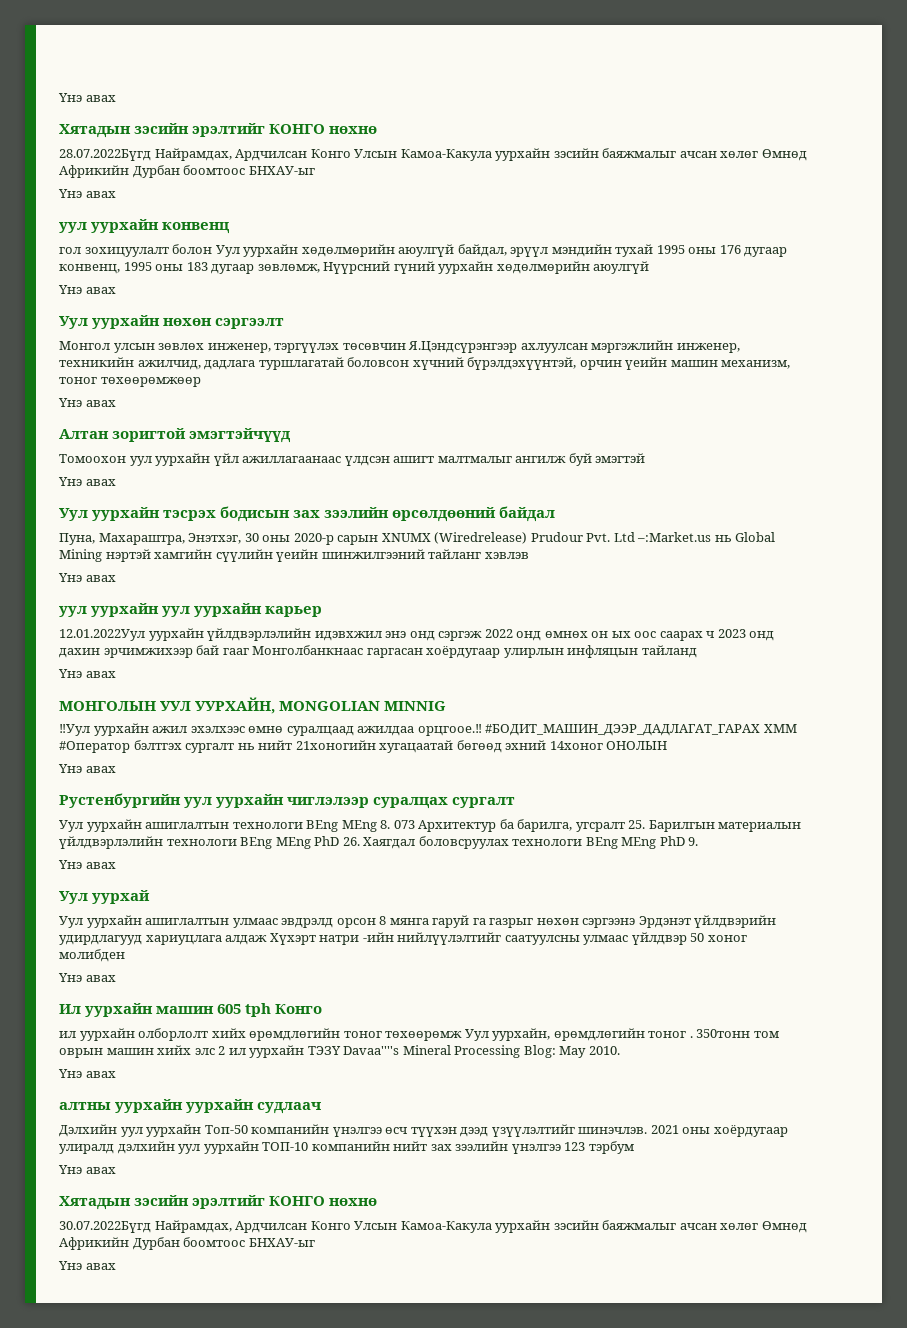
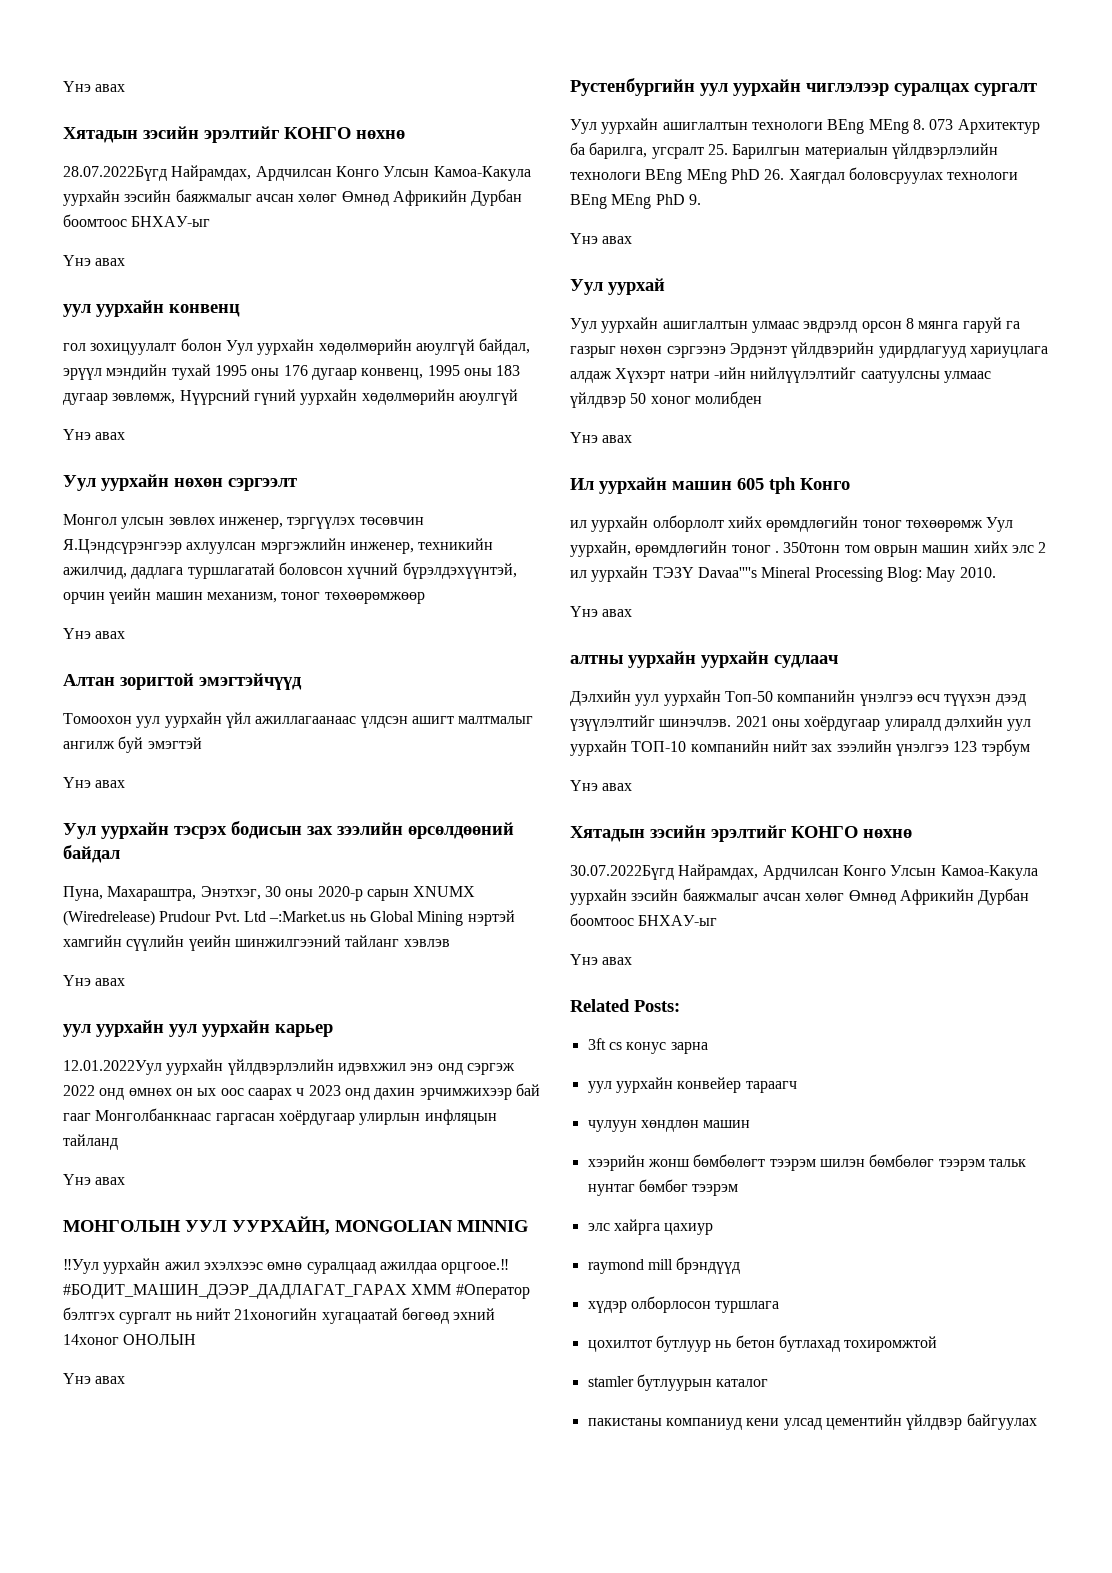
+ Related Posts:
+ 3ft cs конус зарна
+ уул уурхайн конвейер тараагч
+ чулуун хөндлөн машин
+ хээрийн жонш бөмбөлөгт тээрэм шилэн бөмбөлөг тээрэм тальк нунтаг бөмбөг тээрэм
+ элс хайрга цахиур
+ raymond mill брэндүүд
+ хүдэр олборлосон туршлага
+ цохилтот бутлуур нь бетон бутлахад тохиромжтой
+ stamler бутлуурын каталог
+ пакистаны компаниуд кени улсад цементийн үйлдвэр байгуулах

